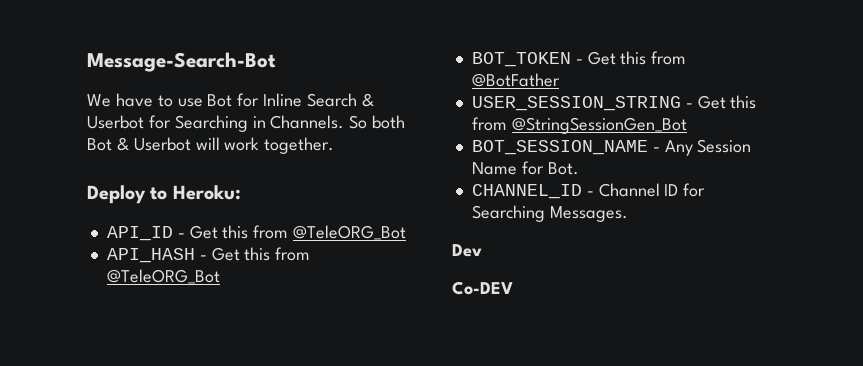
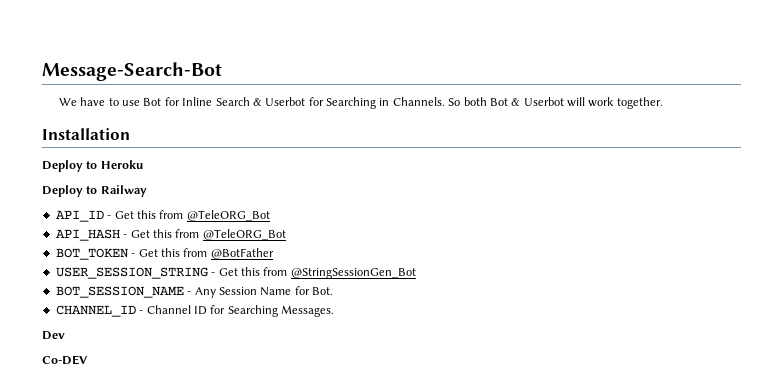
- Deploy to Heroku:
+ Installation
+ Deploy to Heroku
+ Deploy to Railway

